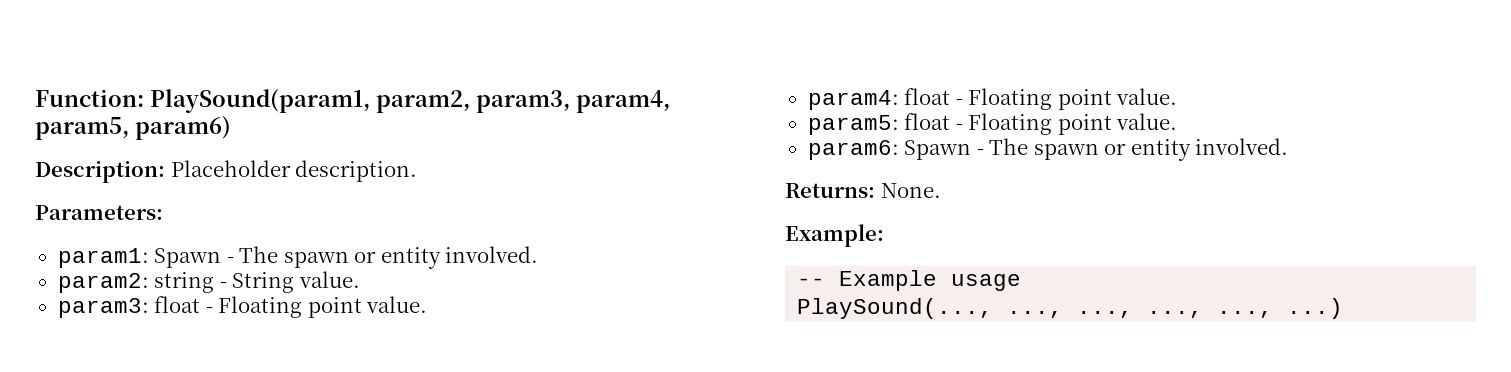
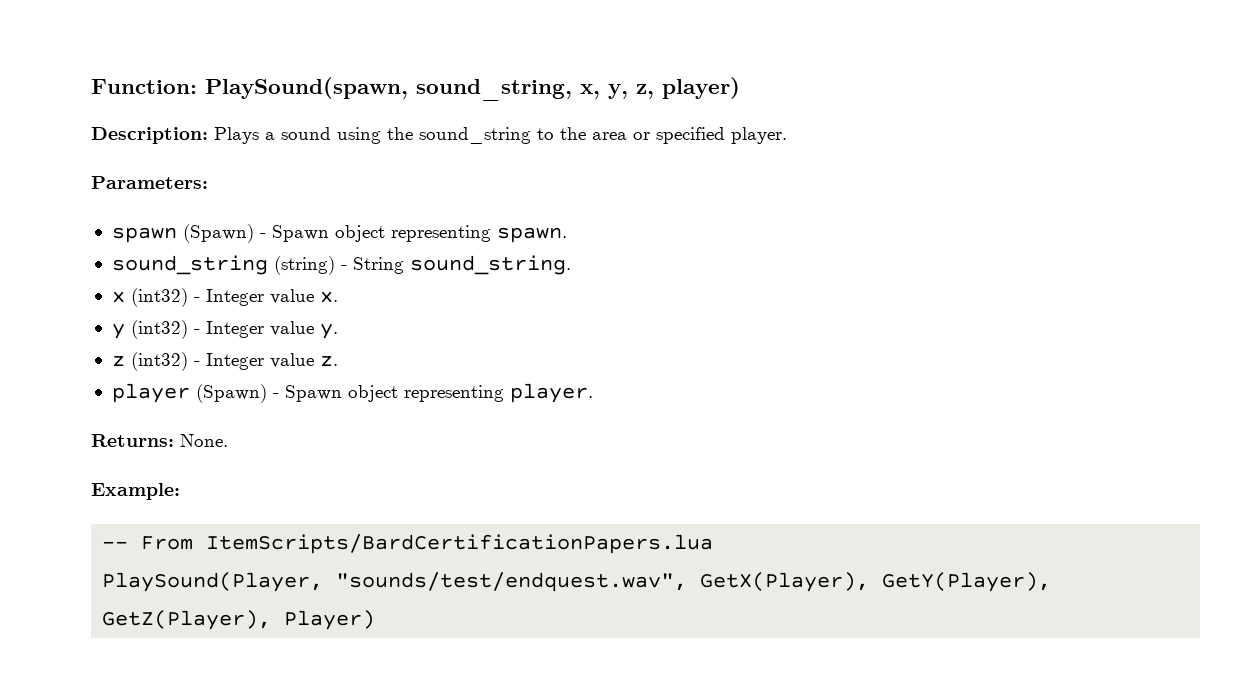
- Function: PlaySound(param1, param2, param3, param4, param5, param6)
- Description: Placeholder description.
+ Function: PlaySound(spawn, sound_string, x, y, z, player)
+ Description: Plays a sound using the sound_string to the area or specified player.
  Parameters:
- param1: Spawn - The spawn or entity involved.
- param2: string - String value.
- param3: float - Floating point value.
- param4: float - Floating point value.
- param5: float - Floating point value.
- param6: Spawn - The spawn or entity involved.
+ spawn (Spawn) - Spawn object representing spawn.
+ sound_string (string) - String sound_string.
+ x (int32) - Integer value x.
+ y (int32) - Integer value y.
+ z (int32) - Integer value z.
+ player (Spawn) - Spawn object representing player.
  Returns: None.
  Example:
- -- Example usage
- PlaySound(..., ..., ..., ..., ..., ...)
+ -- From ItemScripts/BardCertificationPapers.lua
+ PlaySound(Player, "sounds/test/endquest.wav", GetX(Player), GetY(Player), GetZ(Player), Player)

